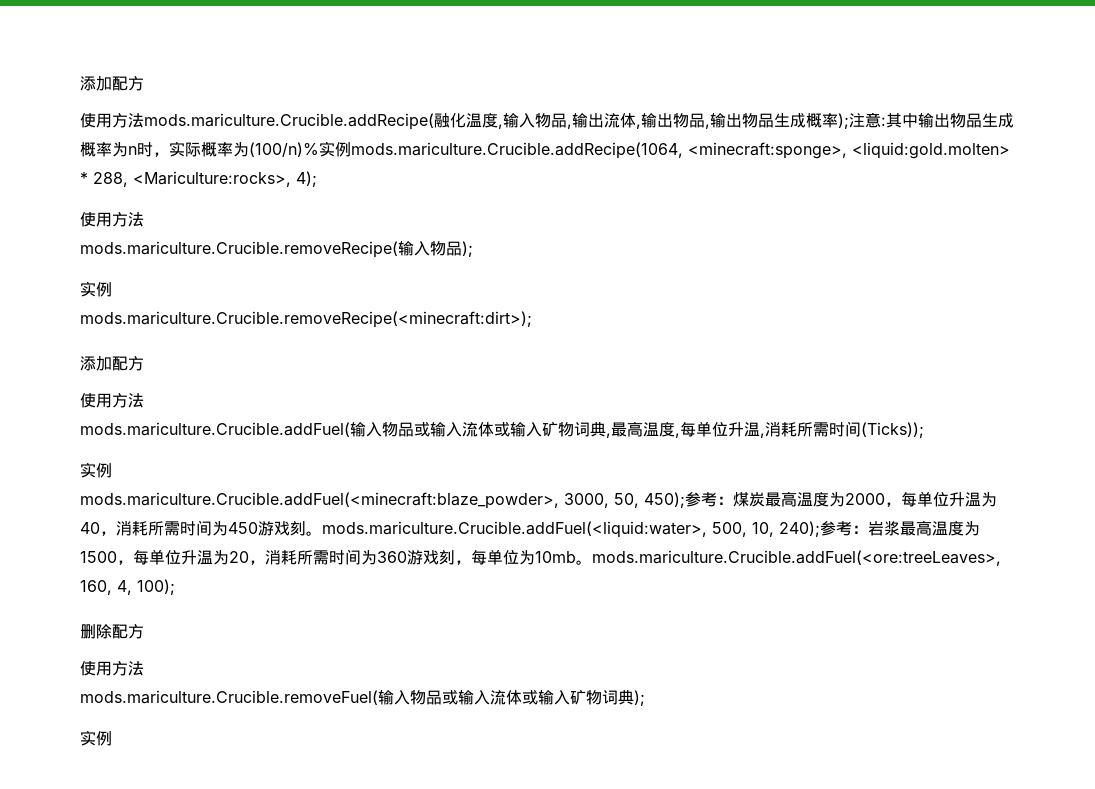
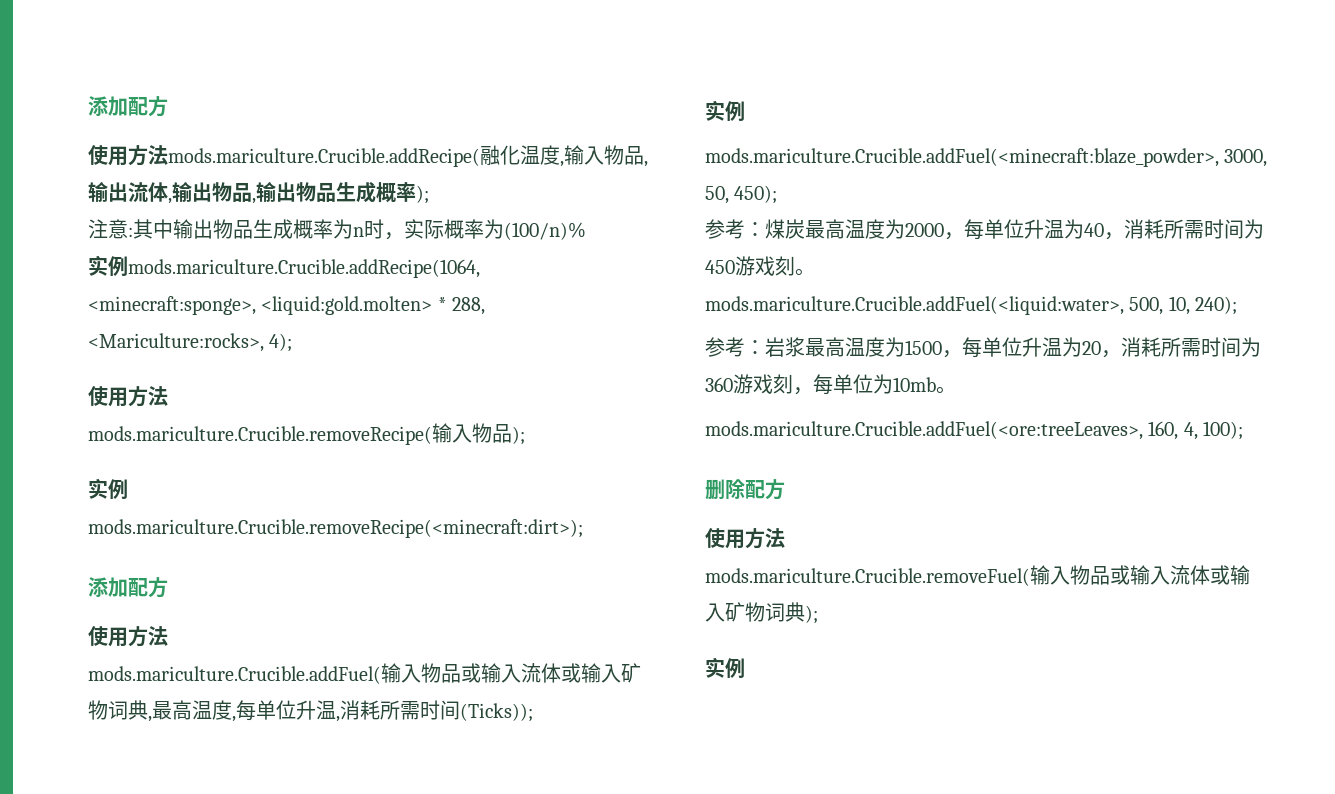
- 使用方法mods.mariculture.Crucible.addRecipe(融化温度,输入物品,输出流体,输出物品,输出物品生成概率);注意:其中输出物品生成概率为n时，实际概率为(100/n)%实例mods.mariculture.Crucible.addRecipe(1064, <minecraft:sponge>, <liquid:gold.molten> * 288, <Mariculture:rocks>, 4);
+ 使用方法mods.mariculture.Crucible.addRecipe(融化温度,输入物品,输出流体,输出物品,输出物品生成概率);
+ 注意:其中输出物品生成概率为n时，实际概率为(100/n)%
+ 实例mods.mariculture.Crucible.addRecipe(1064, <minecraft:sponge>, <liquid:gold.molten> * 288, <Mariculture:rocks>, 4);
- mods.mariculture.Crucible.addFuel(<minecraft:blaze_powder>, 3000, 50, 450);参考：煤炭最高温度为2000，每单位升温为40，消耗所需时间为450游戏刻。mods.mariculture.Crucible.addFuel(<liquid:water>, 500, 10, 240);参考：岩浆最高温度为1500，每单位升温为20，消耗所需时间为360游戏刻，每单位为10mb。mods.mariculture.Crucible.addFuel(<ore:treeLeaves>, 160, 4, 100);
+ mods.mariculture.Crucible.addFuel(<minecraft:blaze_powder>, 3000, 50, 450);
+ 参考：煤炭最高温度为2000，每单位升温为40，消耗所需时间为450游戏刻。
+ mods.mariculture.Crucible.addFuel(<liquid:water>, 500, 10, 240);
+ 参考：岩浆最高温度为1500，每单位升温为20，消耗所需时间为360游戏刻，每单位为10mb。
+ mods.mariculture.Crucible.addFuel(<ore:treeLeaves>, 160, 4, 100);

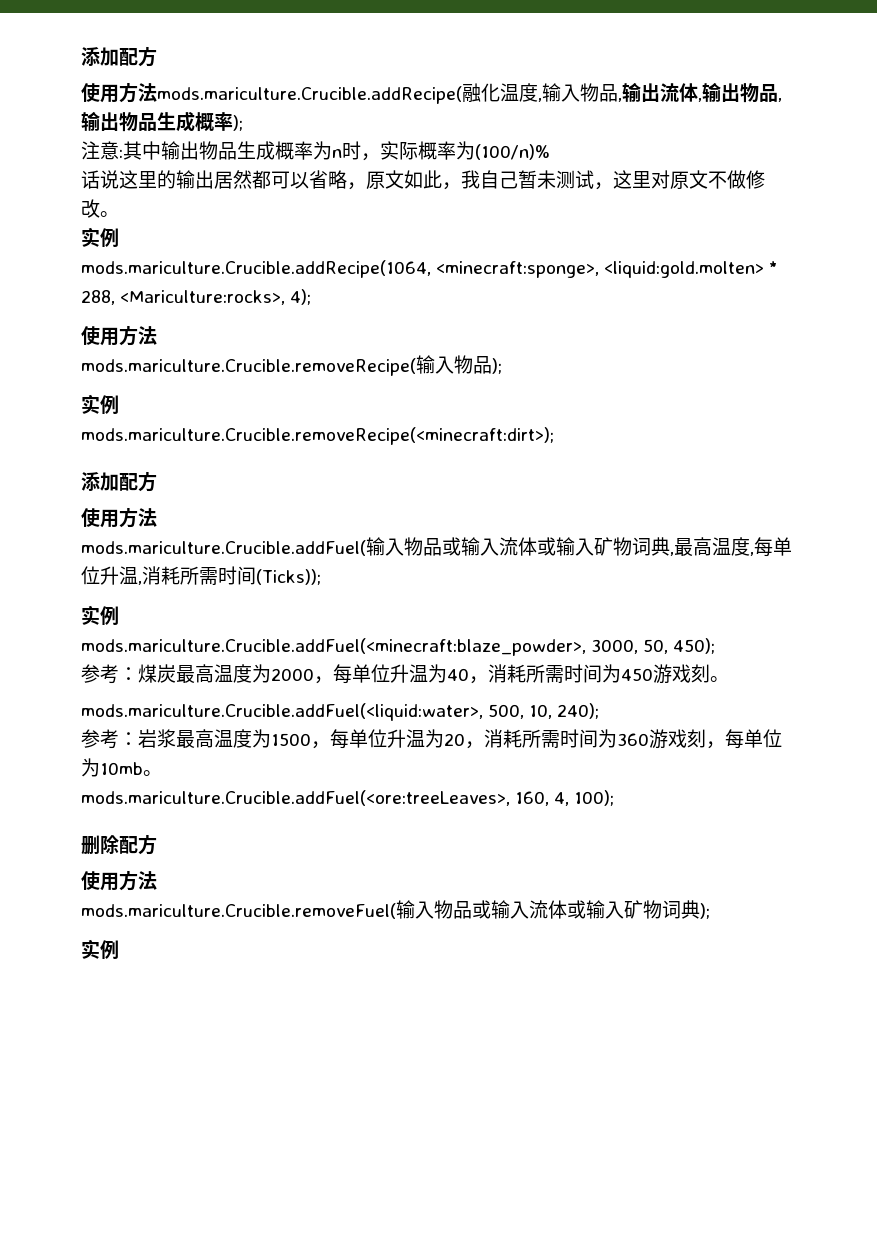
- 实例mods.mariculture.Crucible.addRecipe(1064, <minecraft:sponge>, <liquid:gold.molten> * 288, <Mariculture:rocks>, 4);
+ 话说这里的输出居然都可以省略，原文如此，我自己暂未测试，这里对原文不做修改。
+ 实例
+ mods.mariculture.Crucible.addRecipe(1064, <minecraft:sponge>, <liquid:gold.molten> * 288, <Mariculture:rocks>, 4);

